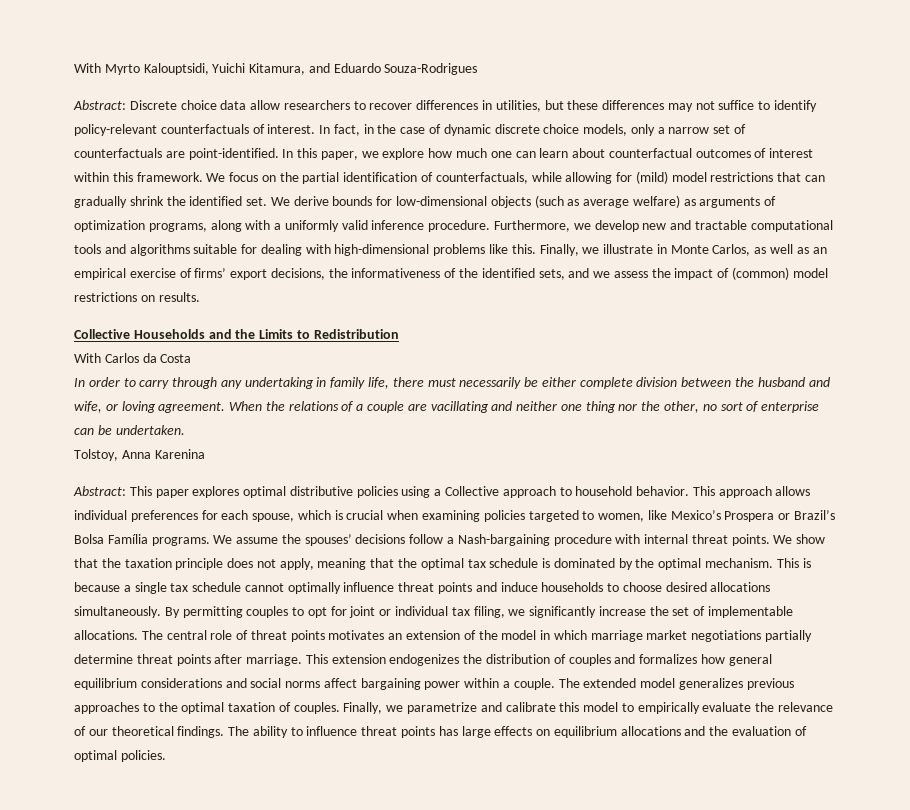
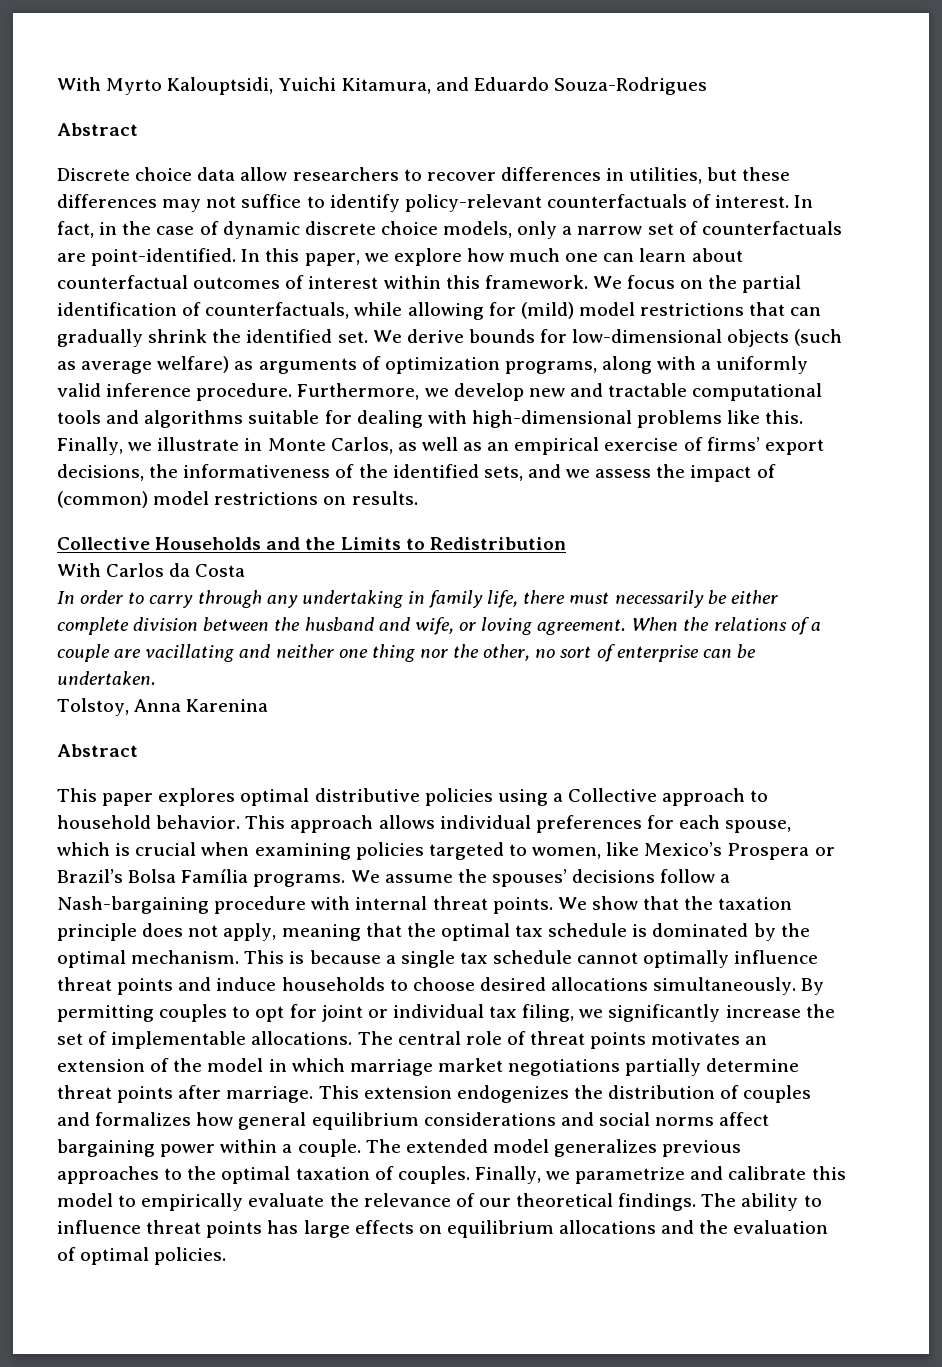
  With Myrto Kalouptsidi, Yuichi Kitamura, and Eduardo Souza-Rodrigues
- Abstract: Discrete choice data allow researchers to recover differences in utilities, but these differences may not suffice to identify policy-relevant counterfactuals of interest.
+ Abstract
+ Discrete choice data allow researchers to recover differences in utilities, but these differences may not suffice to identify policy-relevant counterfactuals of interest.
  Tolstoy, Anna Karenina
- Abstract: This paper explores optimal distributive policies using a Collective approach to household behavior.
+ Abstract
+ This paper explores optimal distributive policies using a Collective approach to household behavior.

